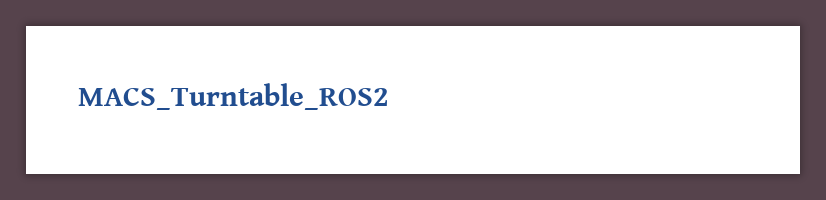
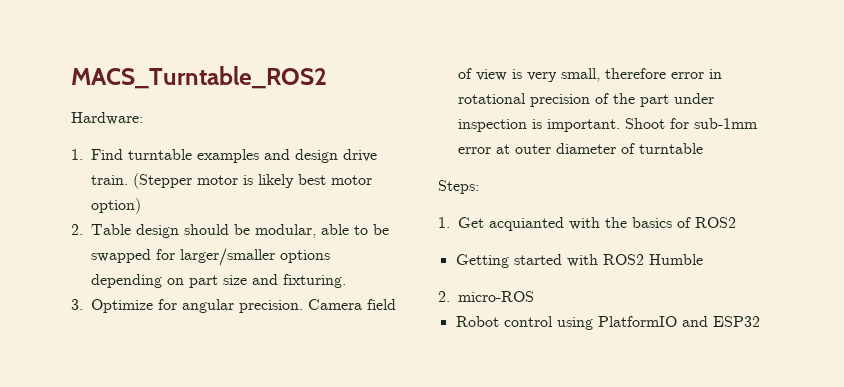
+ Hardware:
+ 1. Find turntable examples and design drive train. (Stepper motor is likely best motor option)
+ 2. Table design should be modular, able to be swapped for larger/smaller options depending on part size and fixturing.
+ 3. Optimize for angular precision. Camera field of view is very small, therefore error in rotational precision of the part under inspection is important. Shoot for sub-1mm error at outer diameter of turntable
+ Steps:
+ 1. Get acquianted with the basics of ROS2
+ Getting started with ROS2 Humble
+ 2. micro-ROS
+ Robot control using PlatformIO and ESP32

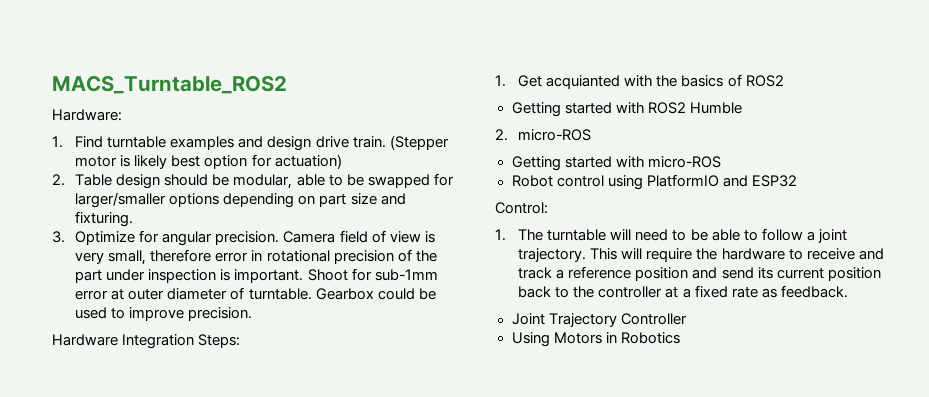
- (Stepper motor is likely best motor option)
+ (Stepper motor is likely best option for actuation)
- Shoot for sub-1mm error at outer diameter of turntable
- Steps:
+ Shoot for sub-1mm error at outer diameter of turntable. Gearbox could be used to improve precision.
+ Hardware Integration Steps:
+ Getting started with micro-ROS
+ Control:
+ 1. The turntable will need to be able to follow a joint trajectory. This will require the hardware to receive and track a reference position and send its current position back to the controller at a fixed rate as feedback.
+ Joint Trajectory Controller
+ Using Motors in Robotics

